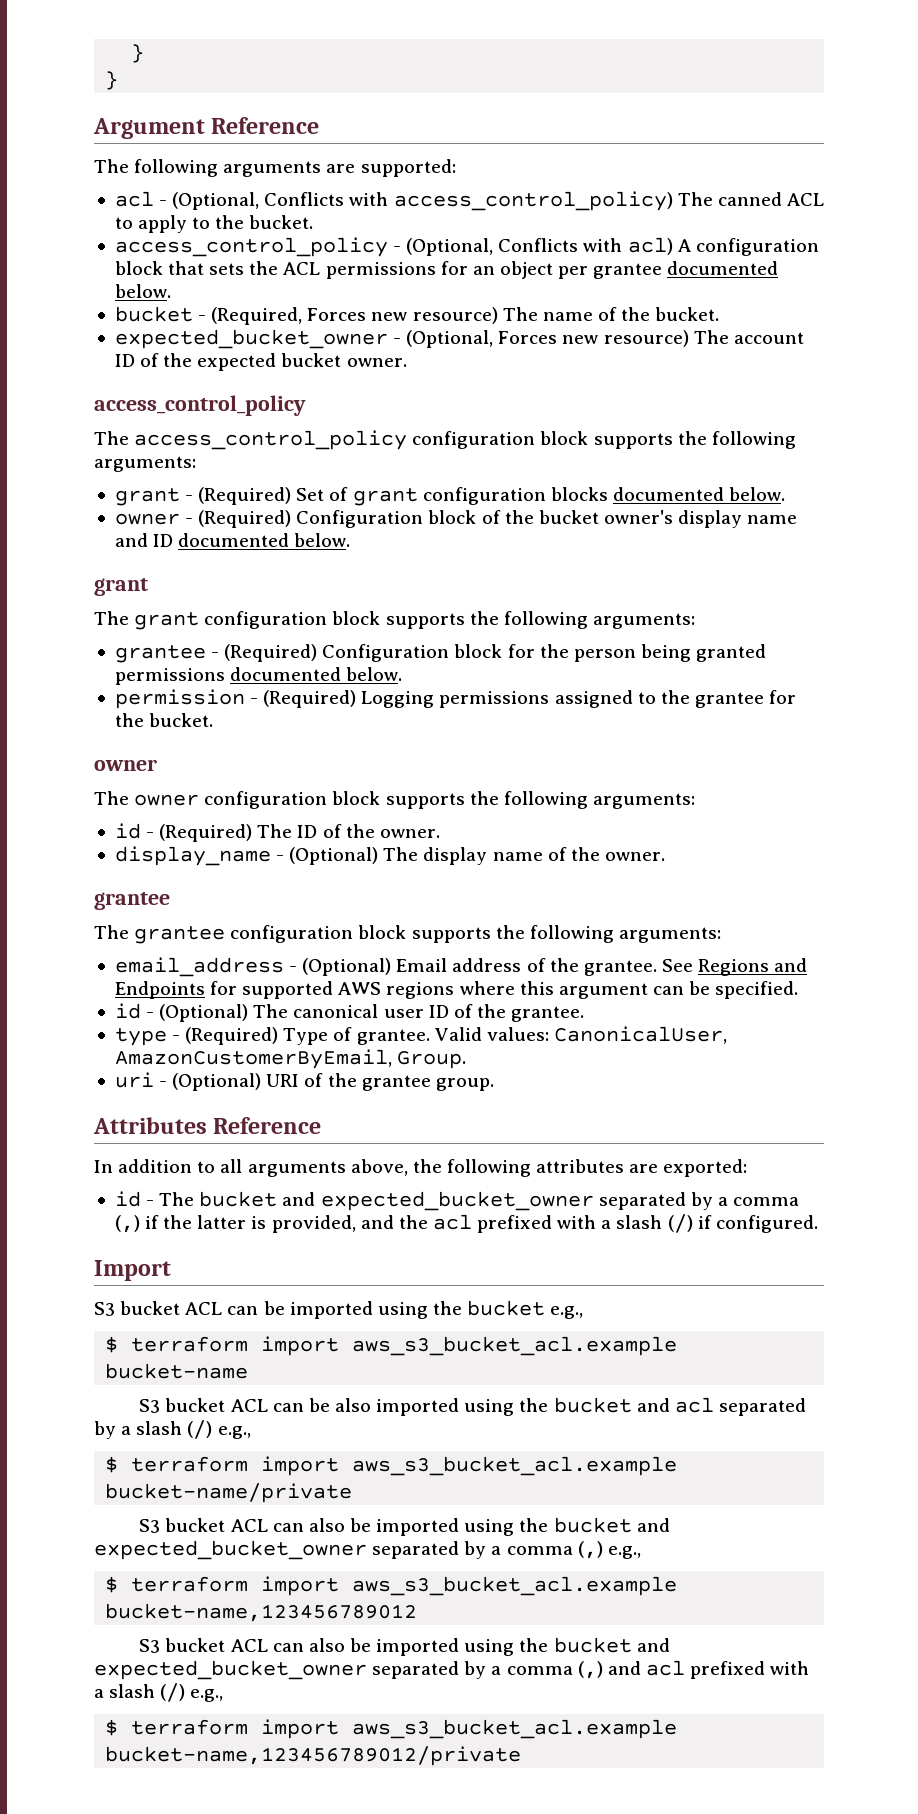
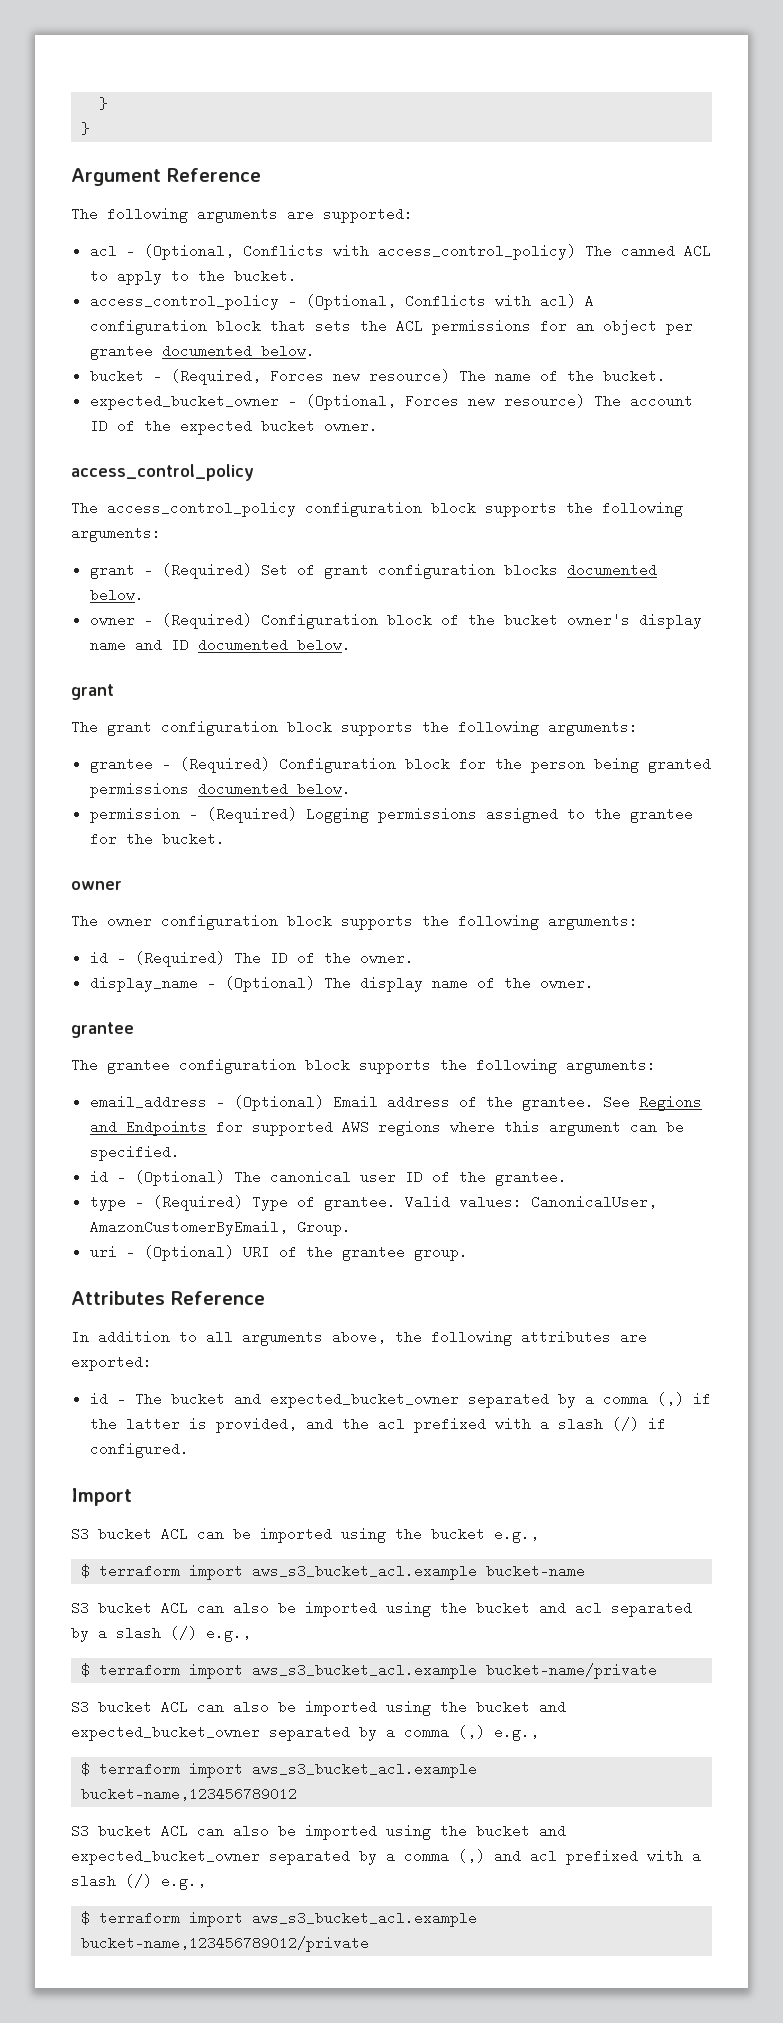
- S3 bucket ACL can be also imported using the bucket and acl separated by a slash (/) e.g.,
+ S3 bucket ACL can also be imported using the bucket and acl separated by a slash (/) e.g.,

